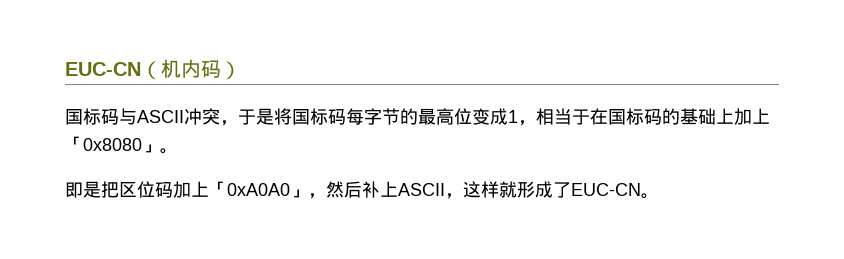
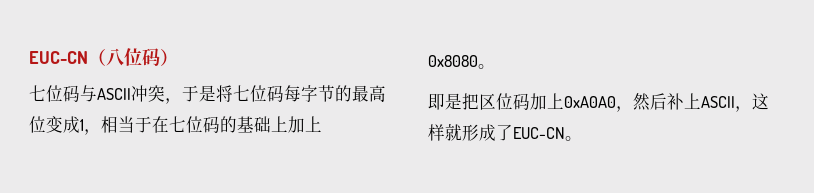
- EUC-CN（机内码）
+ EUC-CN（八位码）
- 国标码与ASCII冲突，于是将国标码每字节的最高位变成1，相当于在国标码的基础上加上「0x8080」。
+ 七位码与ASCII冲突，于是将七位码每字节的最高位变成1，相当于在七位码的基础上加上0x8080。
- 即是把区位码加上「0xA0A0」，然后补上ASCII，这样就形成了EUC-CN。
+ 即是把区位码加上0xA0A0，然后补上ASCII，这样就形成了EUC-CN。

